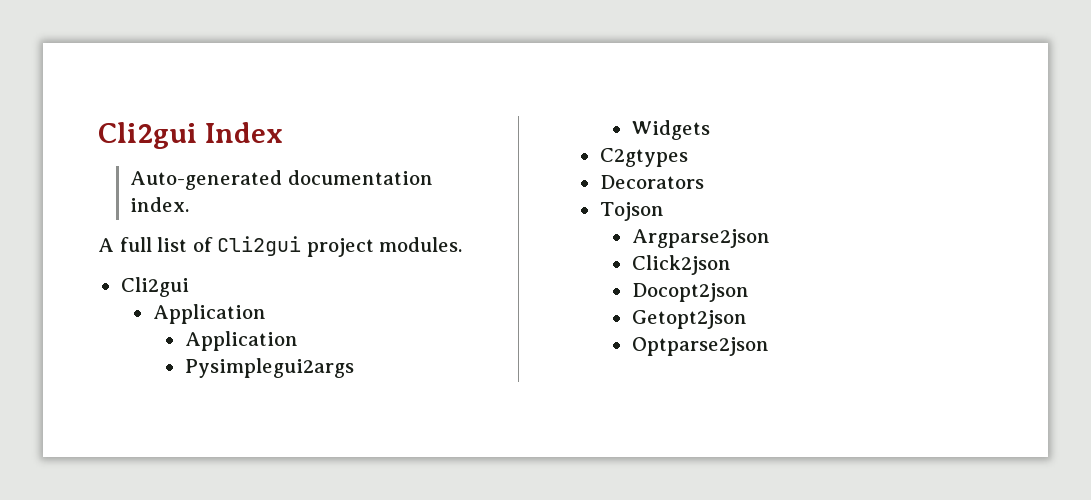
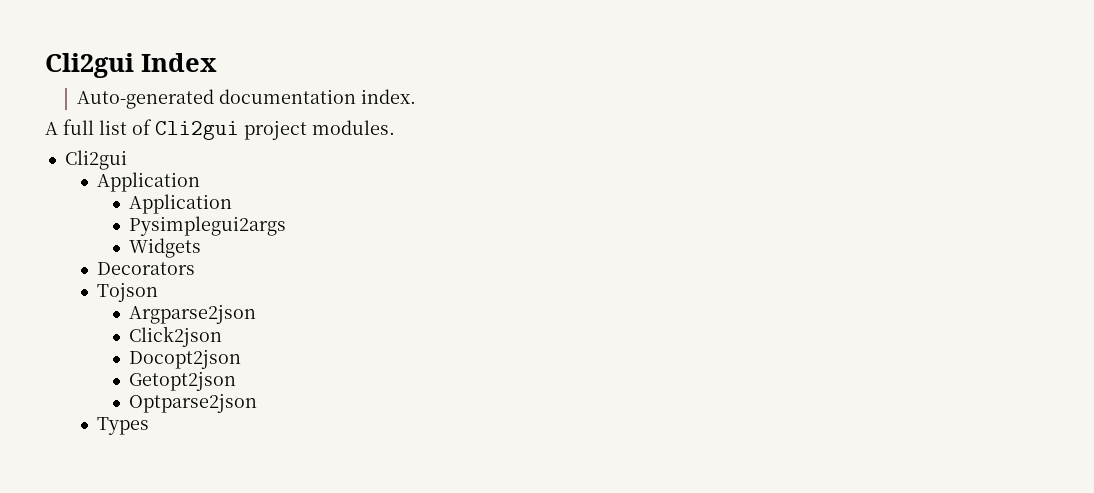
- C2gtypes
+ Types

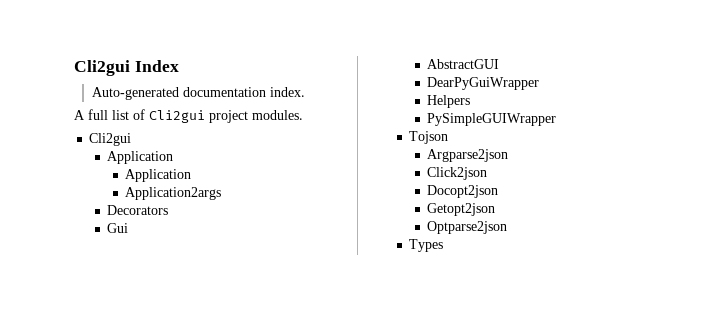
- Pysimplegui2args
- Widgets
+ Application2args
+ Gui
+ AbstractGUI
+ DearPyGuiWrapper
+ Helpers
+ PySimpleGUIWrapper

